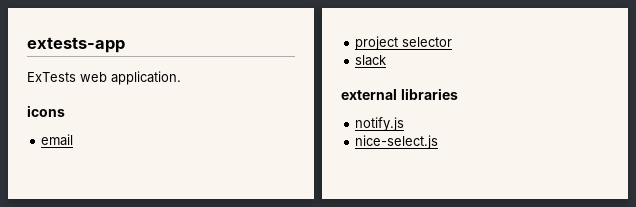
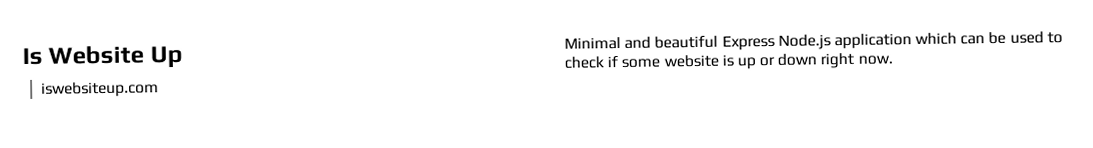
- extests-app
- ExTests web application.
- icons
- email
- project selector
- slack
- external libraries
- notify.js
- nice-select.js
+ Is Website Up
+ iswebsiteup.com
+ Minimal and beautiful Express Node.js application which can be used to check if some website is up or down right now.

